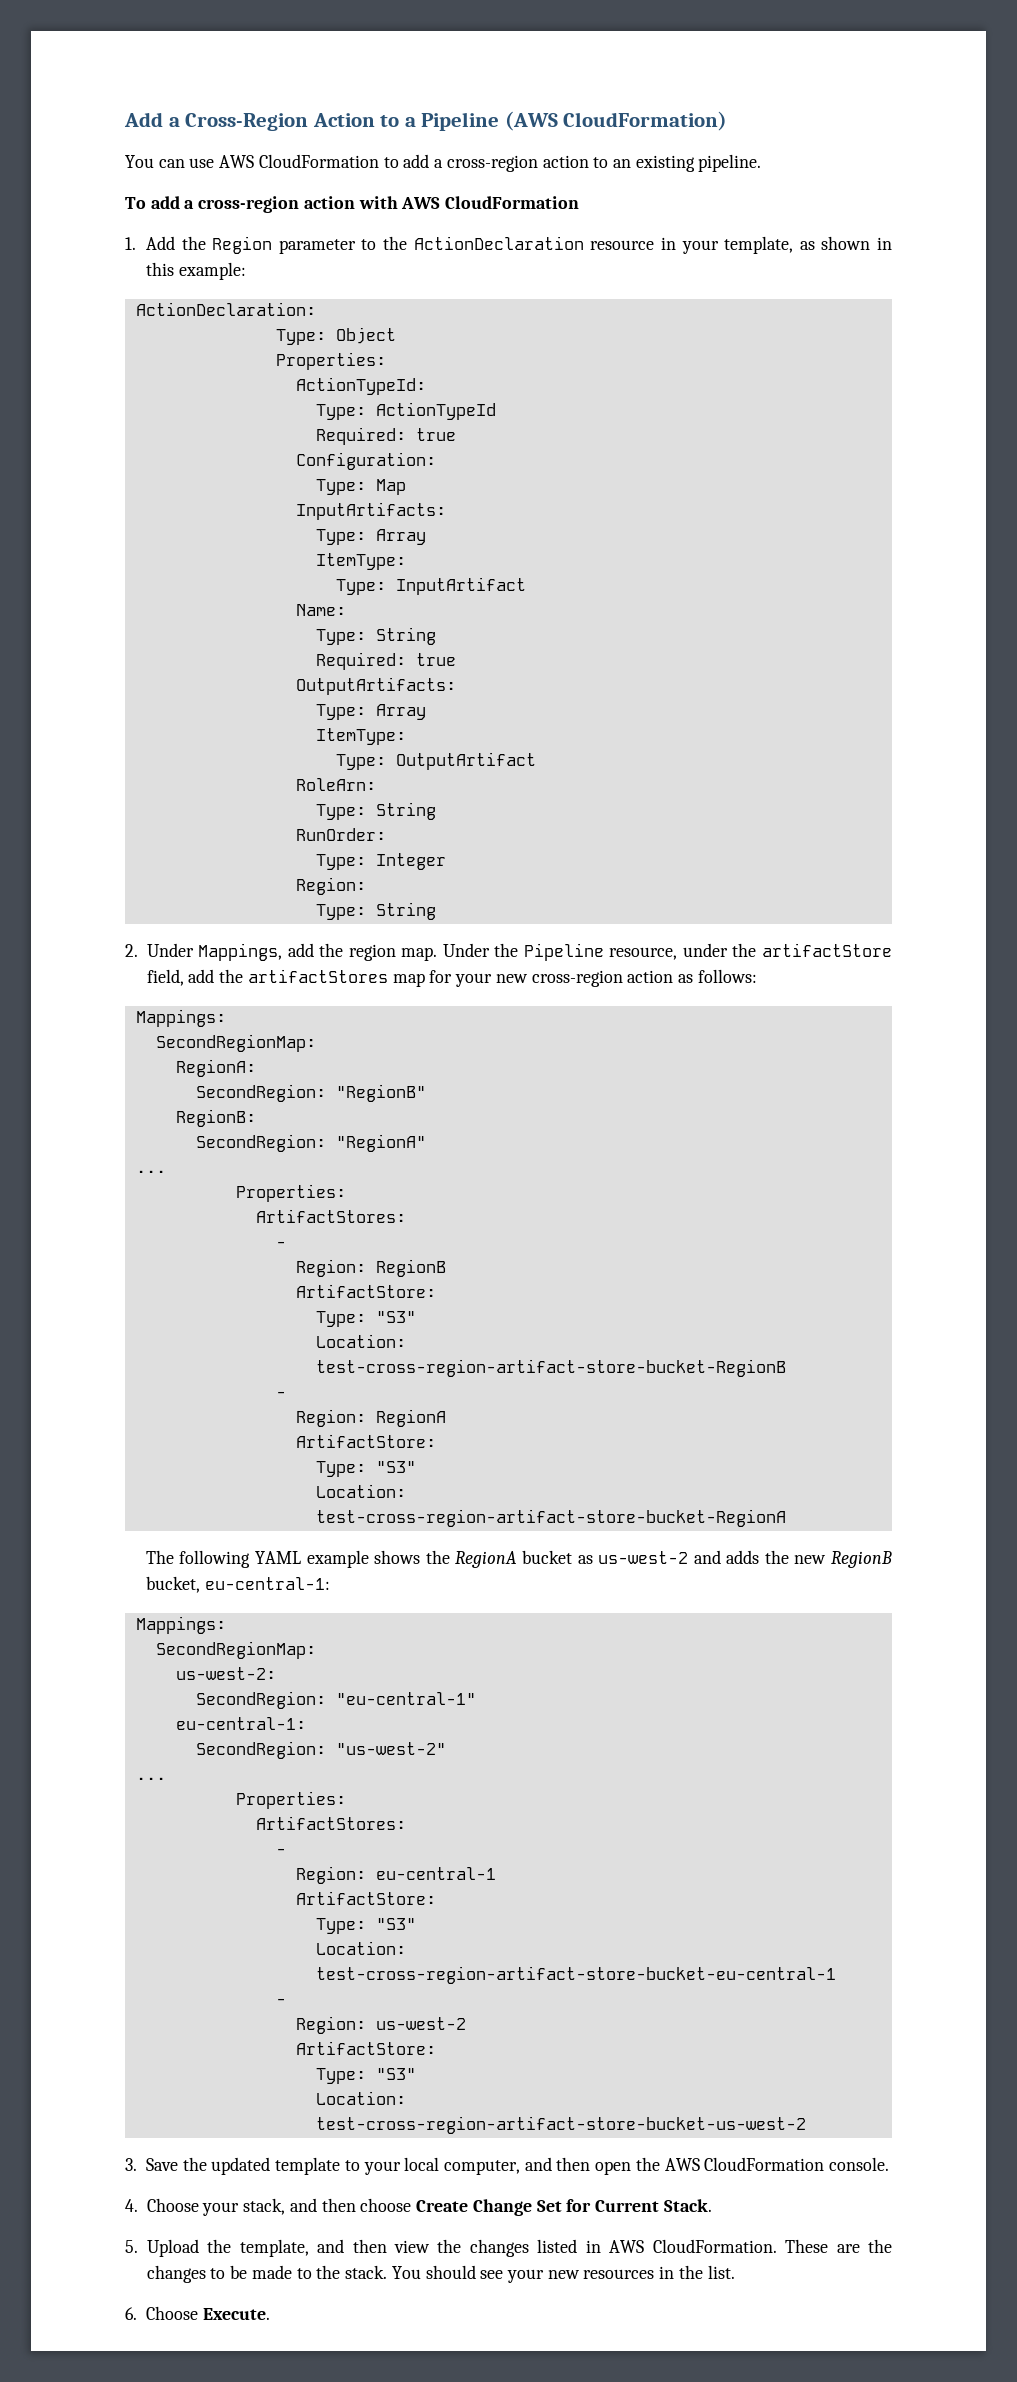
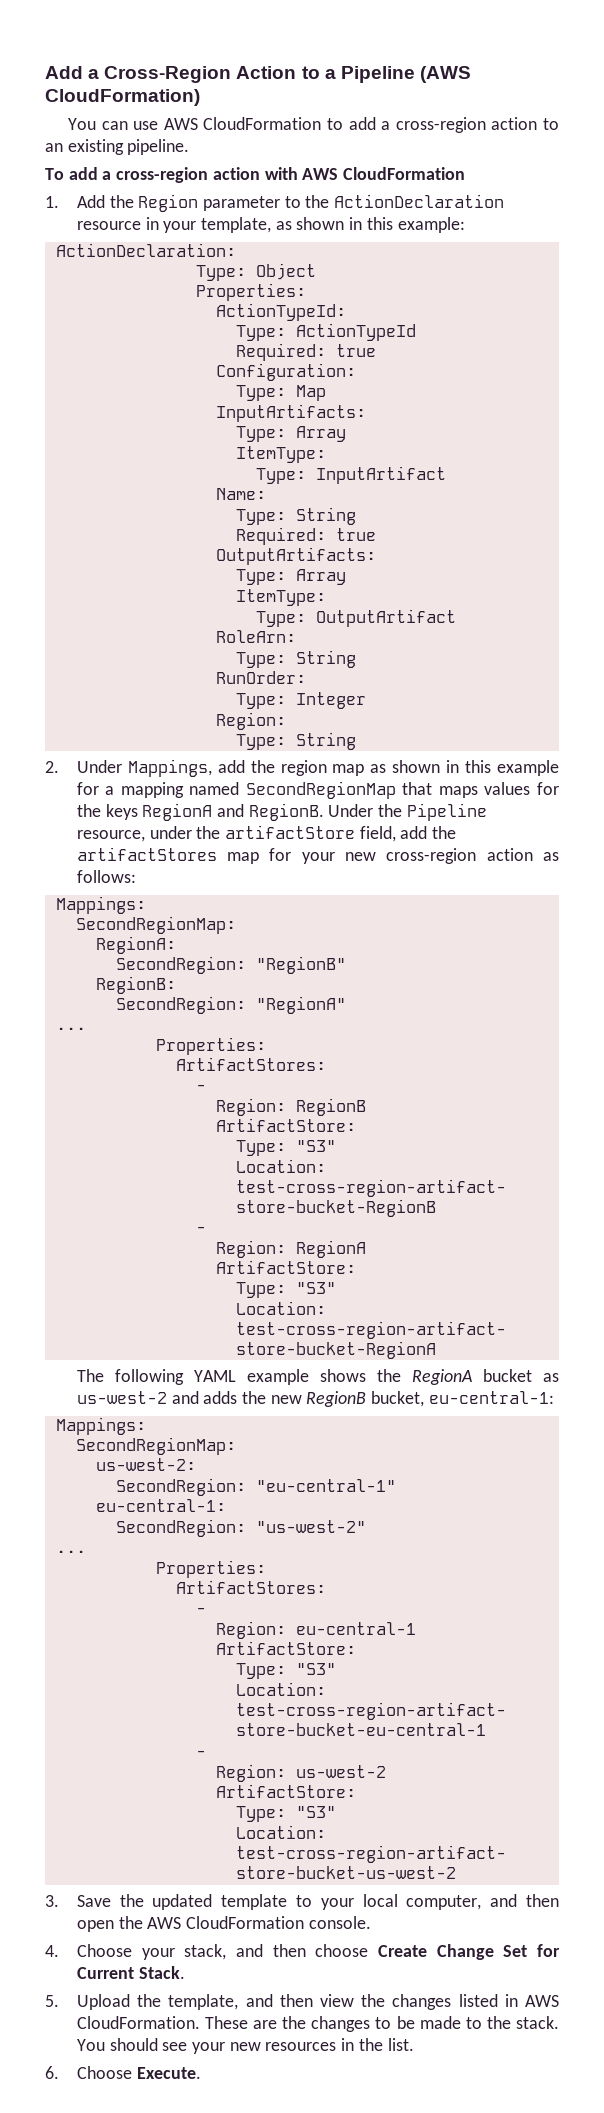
- 2. Under Mappings, add the region map.
+ 2. Under Mappings, add the region map as shown in this example for a mapping named SecondRegionMap that maps values for the keys RegionA and RegionB.

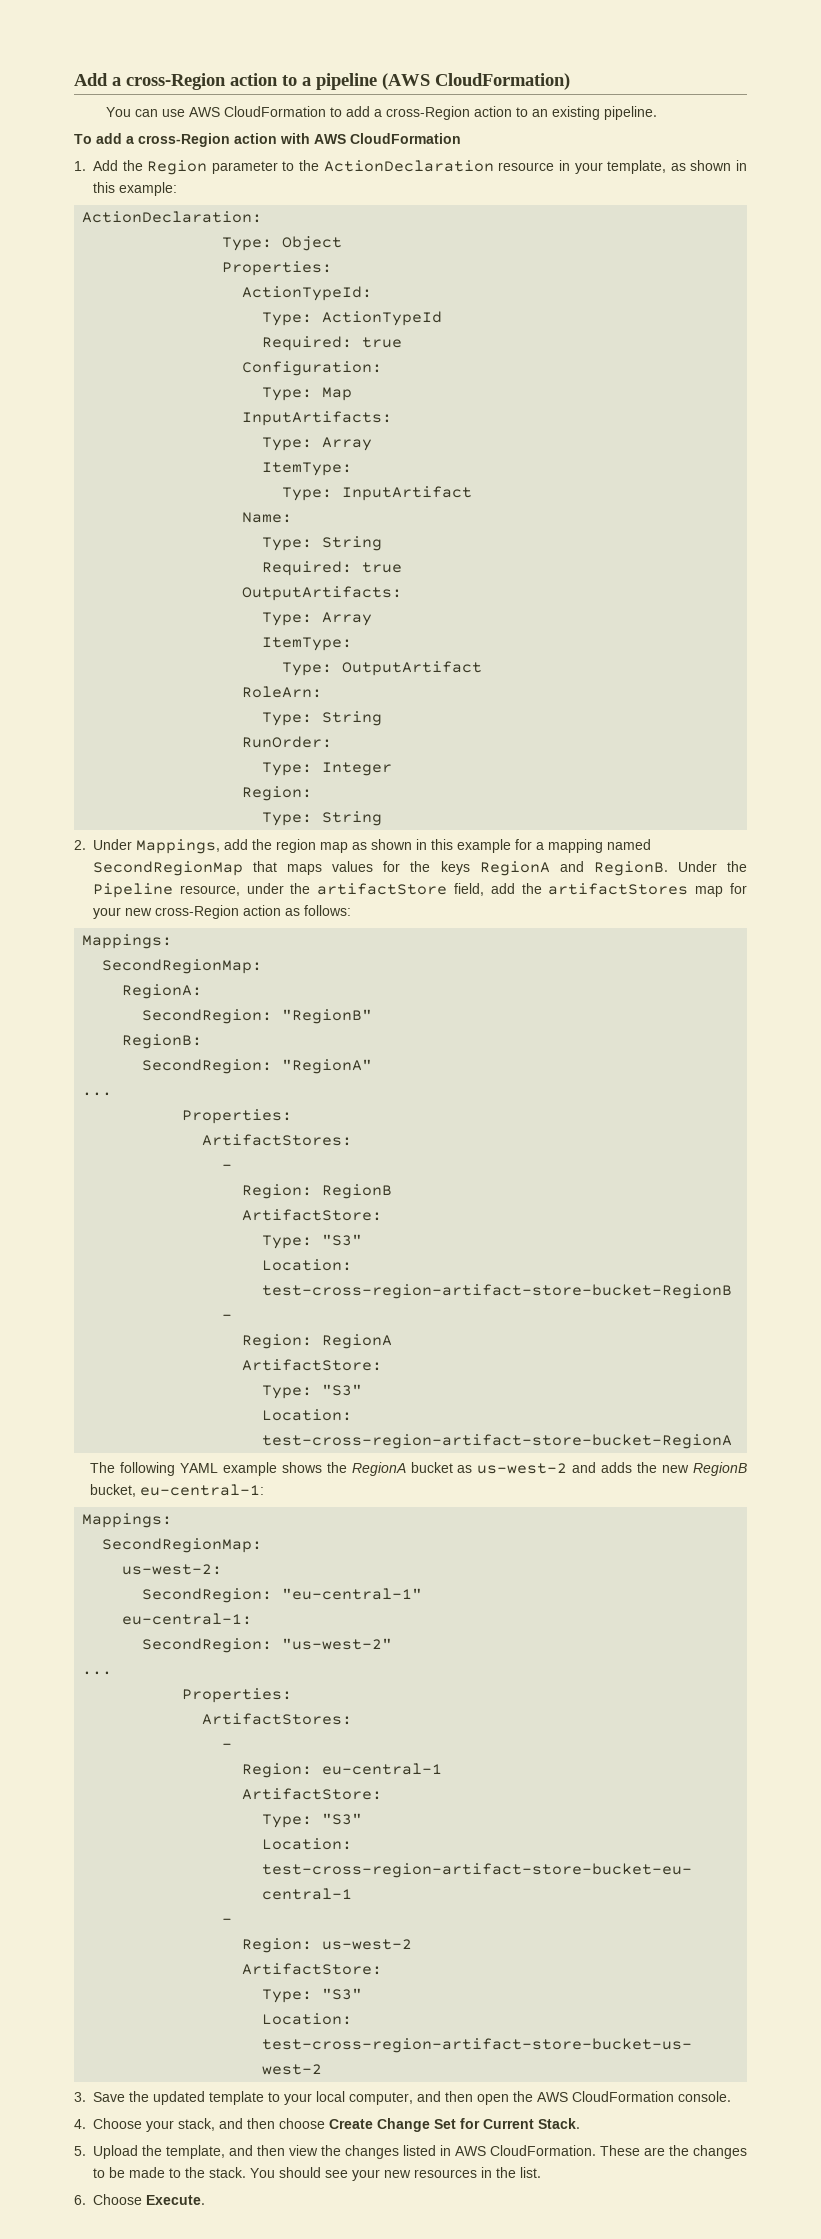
- Add a Cross-Region Action to a Pipeline (AWS CloudFormation)
+ Add a cross-Region action to a pipeline (AWS CloudFormation)
- You can use AWS CloudFormation to add a cross-region action to an existing pipeline.
+ You can use AWS CloudFormation to add a cross-Region action to an existing pipeline.
- To add a cross-region action with AWS CloudFormation
+ To add a cross-Region action with AWS CloudFormation
- Under the Pipeline resource, under the artifactStore field, add the artifactStores map for your new cross-region action as follows:
+ Under the Pipeline resource, under the artifactStore field, add the artifactStores map for your new cross-Region action as follows:

